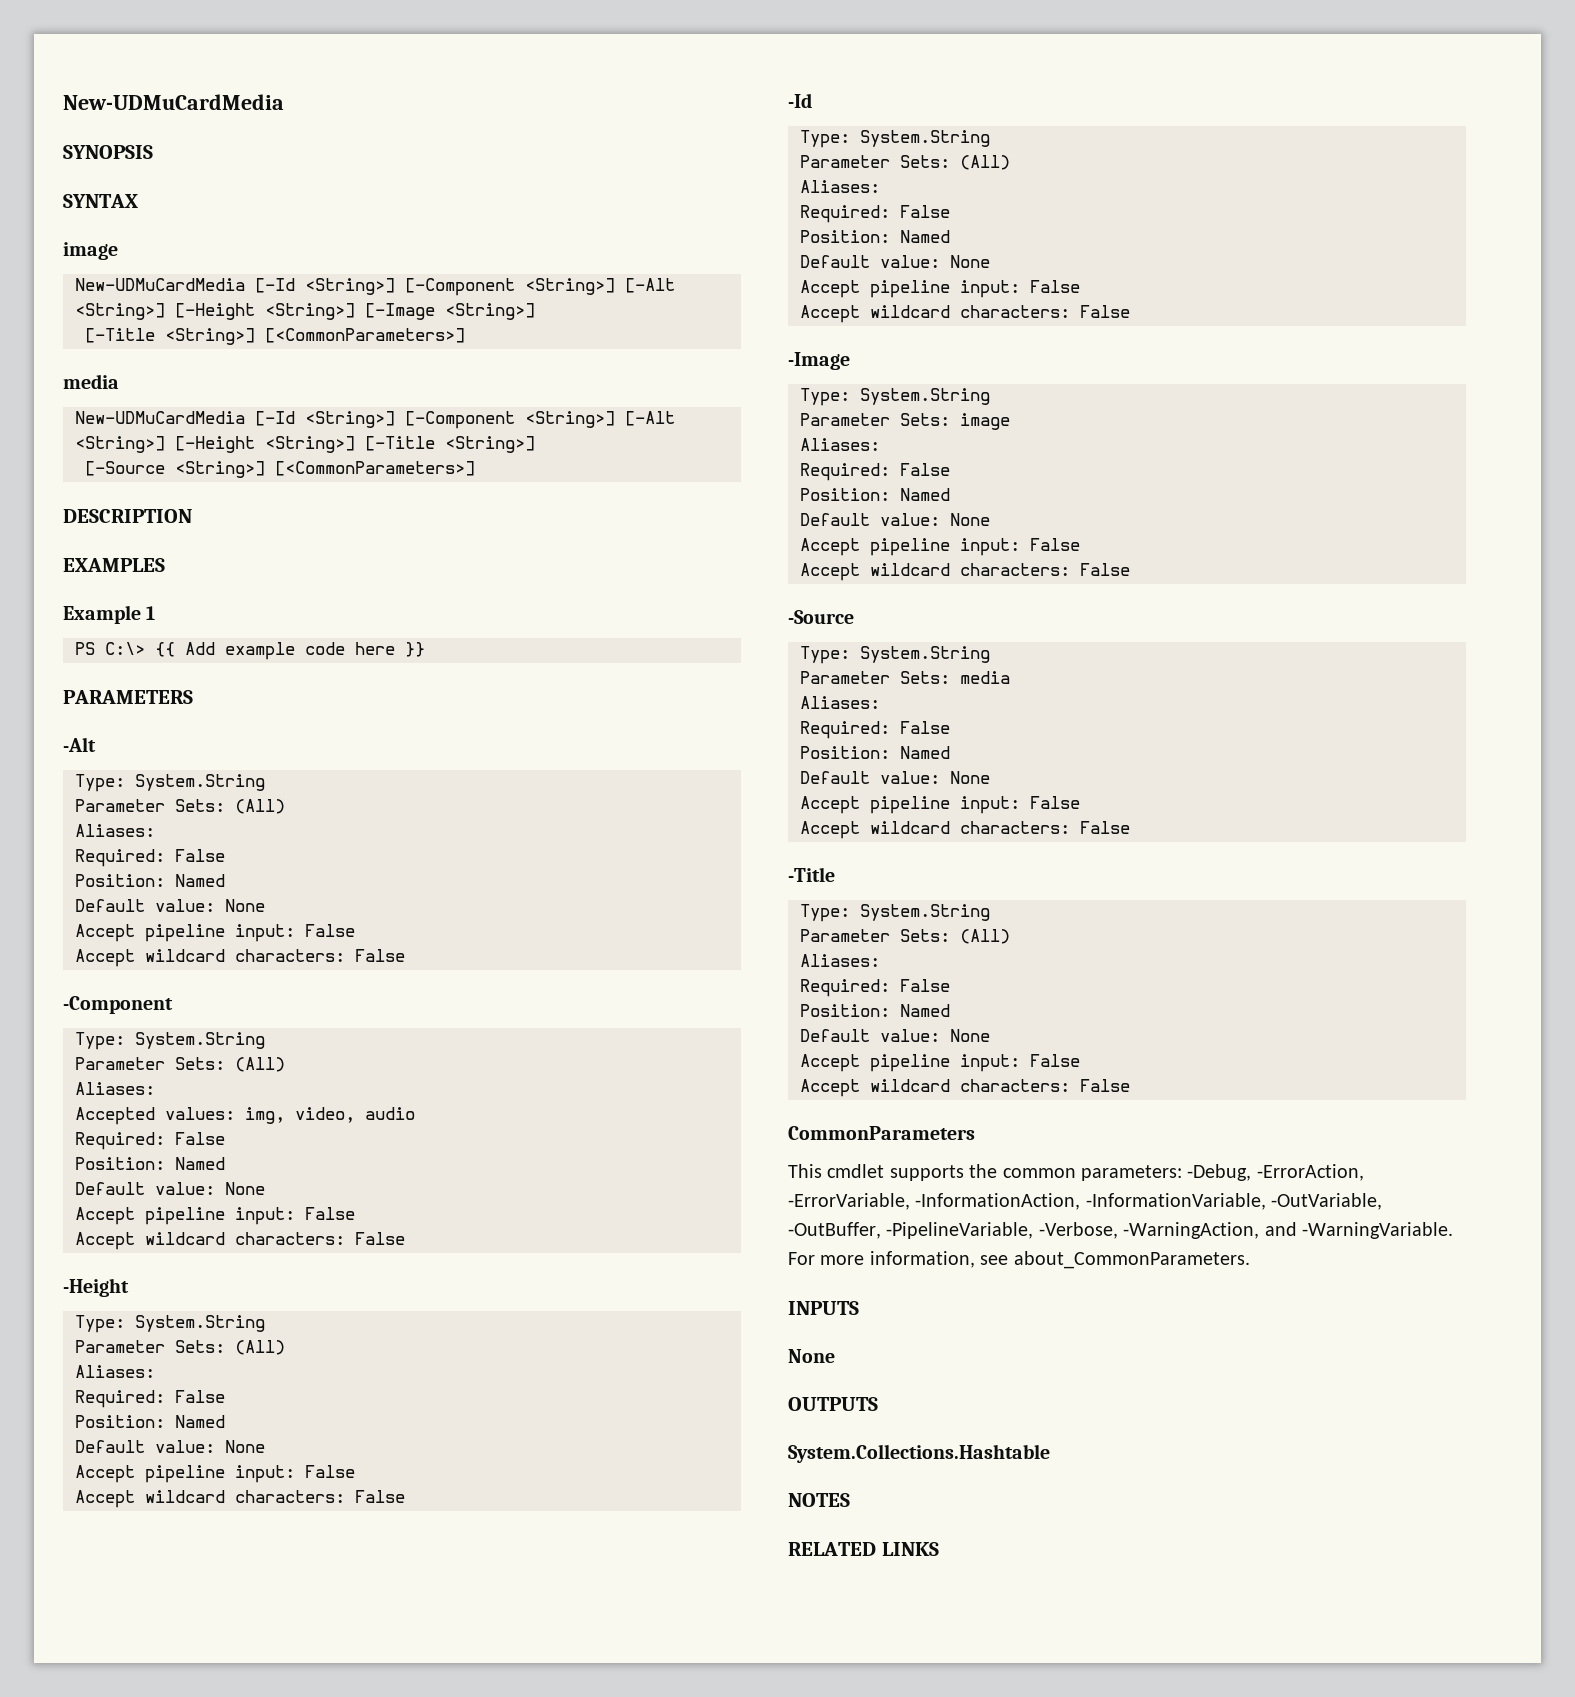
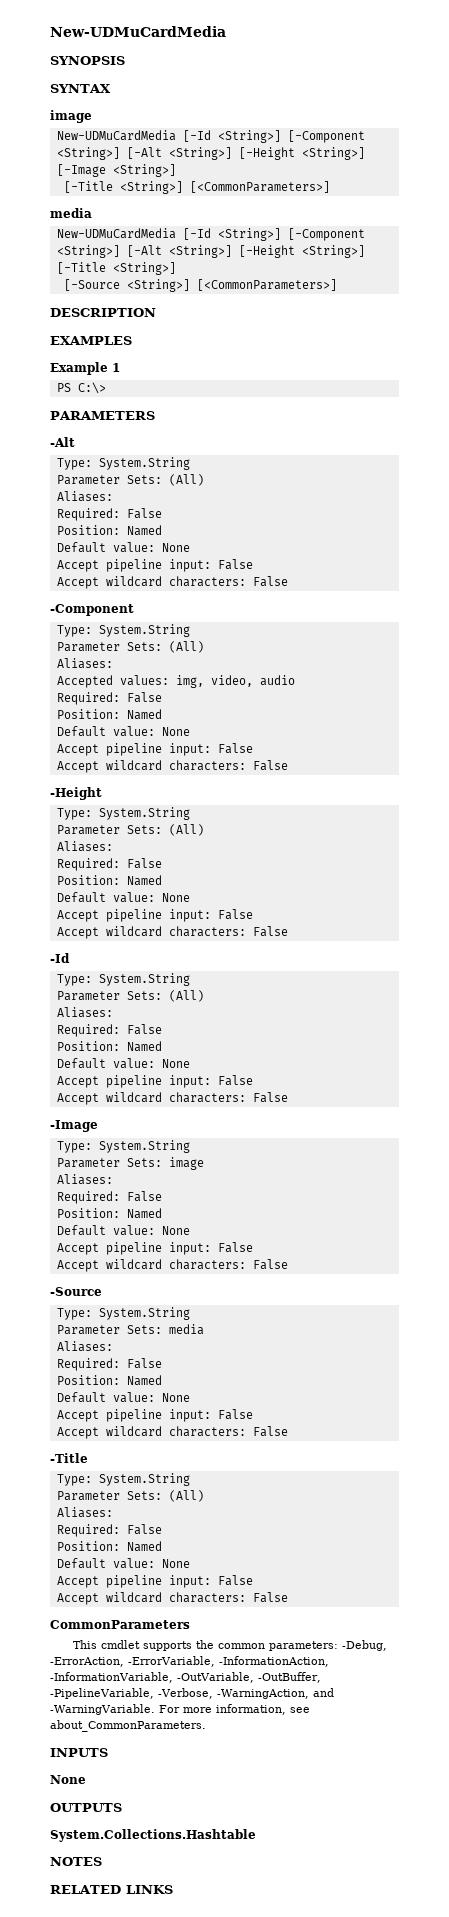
- PS C:\> {{ Add example code here }}
+ PS C:\>

